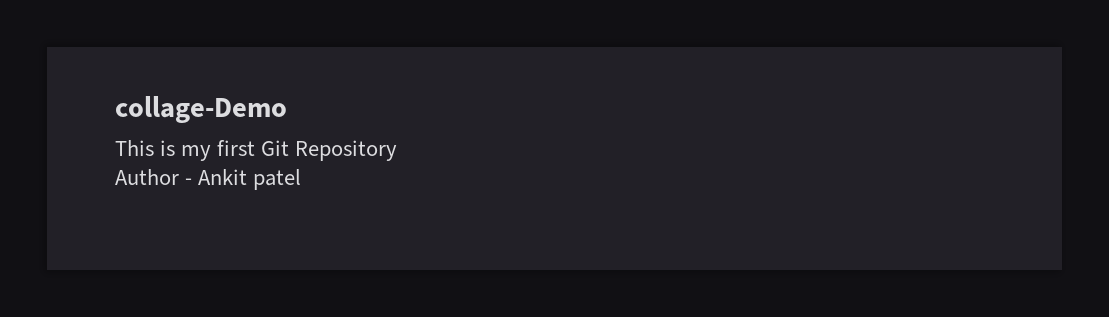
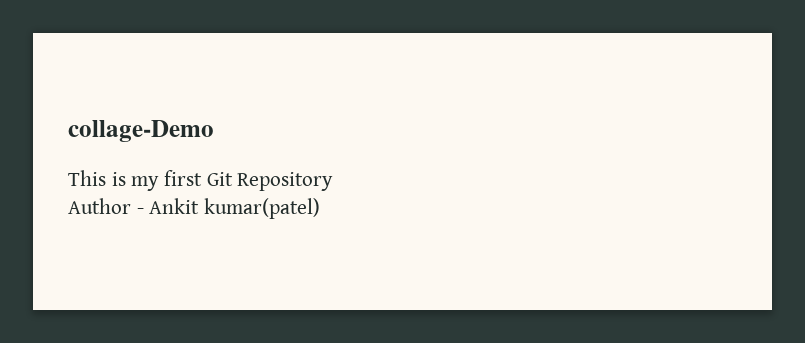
- Author - Ankit patel
+ Author - Ankit kumar(patel)

